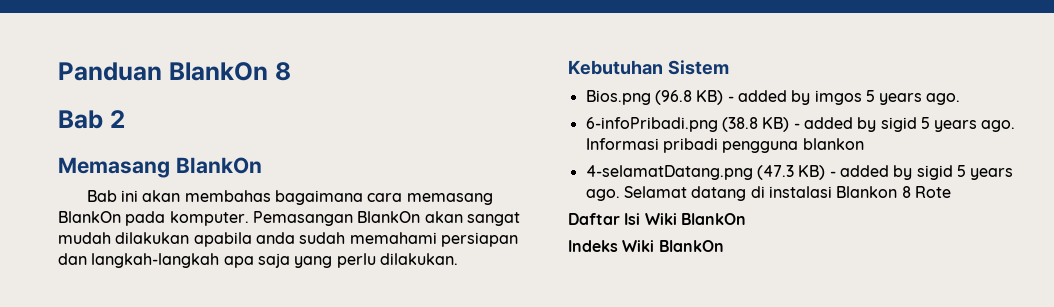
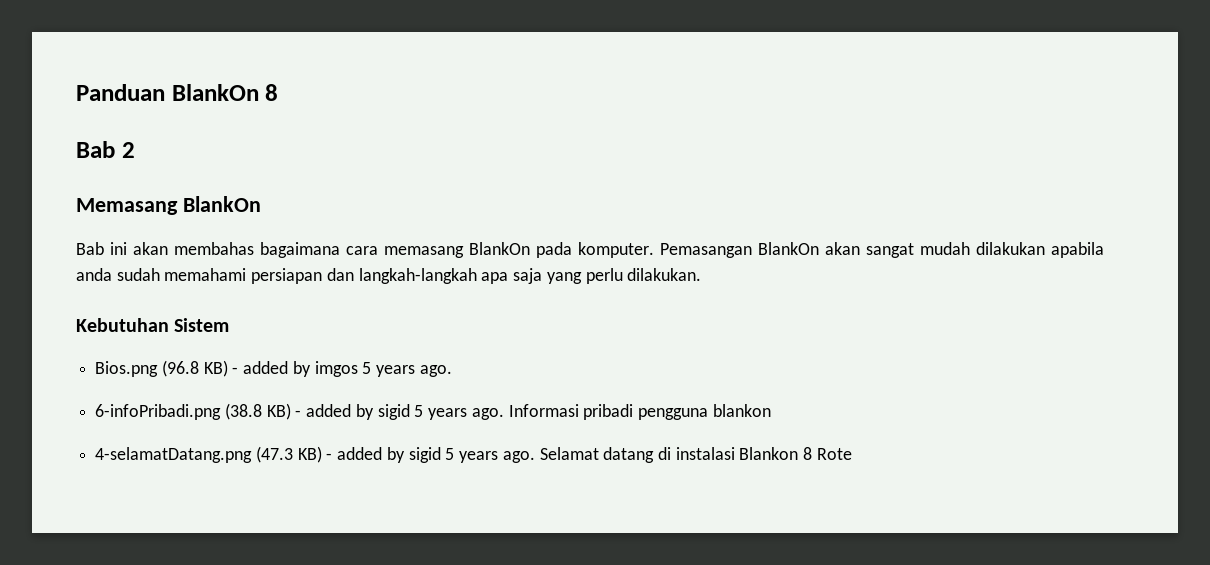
- Daftar Isi Wiki BlankOn
- Indeks Wiki BlankOn

